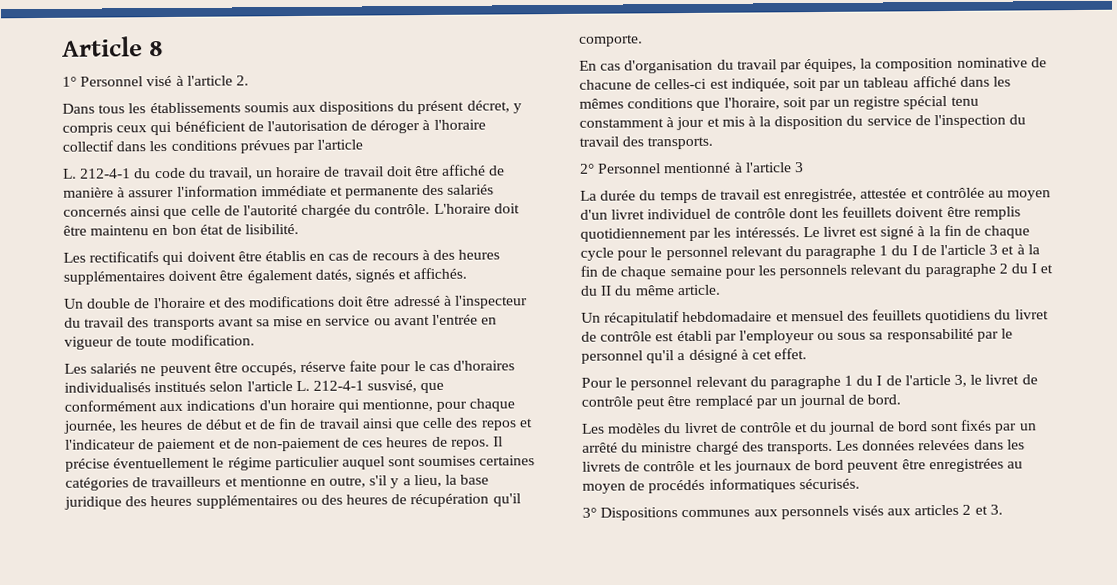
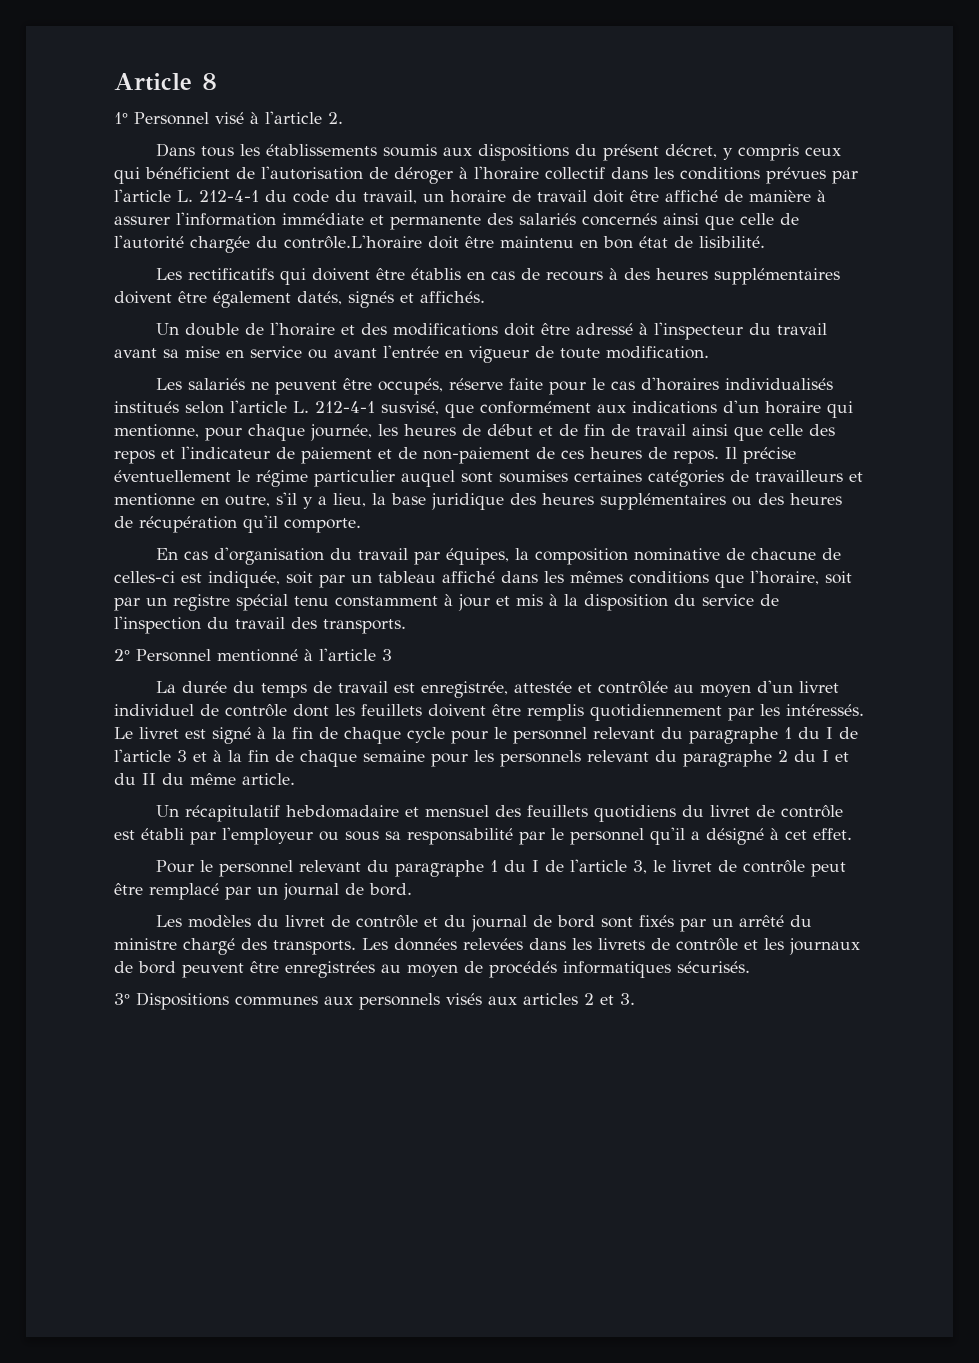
- Dans tous les établissements soumis aux dispositions du présent décret, y compris ceux qui bénéficient de l'autorisation de déroger à l'horaire collectif dans les conditions prévues par l'article
- L. 212-4-1 du code du travail, un horaire de travail doit être affiché de manière à assurer l'information immédiate et permanente des salariés concernés ainsi que celle de l'autorité chargée du contrôle. L'horaire doit être maintenu en bon état de lisibilité.
+ Dans tous les établissements soumis aux dispositions du présent décret, y compris ceux qui bénéficient de l'autorisation de déroger à l'horaire collectif dans les conditions prévues par l'article L. 212-4-1 du code du travail, un horaire de travail doit être affiché de manière à assurer l'information immédiate et permanente des salariés concernés ainsi que celle de l'autorité chargée du contrôle.L'horaire doit être maintenu en bon état de lisibilité.
- Un double de l'horaire et des modifications doit être adressé à l'inspecteur du travail des transports avant sa mise en service ou avant l'entrée en vigueur de toute modification.
+ Un double de l'horaire et des modifications doit être adressé à l'inspecteur du travail avant sa mise en service ou avant l'entrée en vigueur de toute modification.

